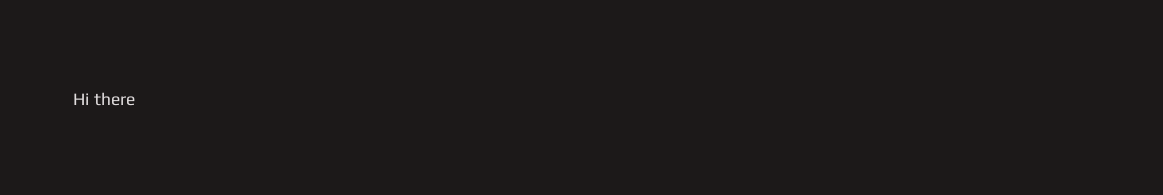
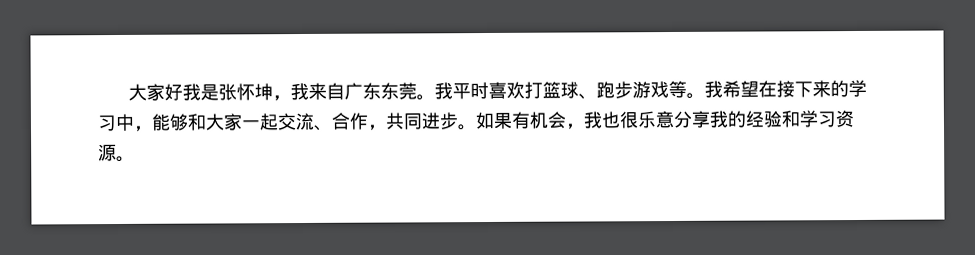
- Hi there
+ 大家好我是张怀坤，我来自广东东莞。我平时喜欢打篮球、跑步游戏等。我希望在接下来的学习中，能够和大家一起交流、合作，共同进步。如果有机会，我也很乐意分享我的经验和学习资源。

